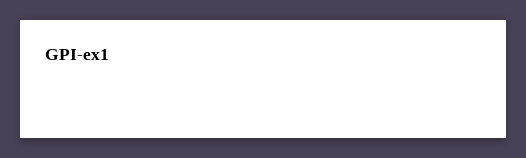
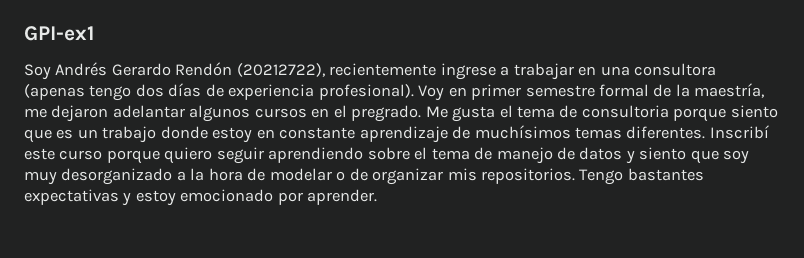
+ Soy Andrés Gerardo Rendón (20212722), recientemente ingrese a trabajar en una consultora (apenas tengo dos días de experiencia profesional). Voy en primer semestre formal de la maestría, me dejaron adelantar algunos cursos en el pregrado. Me gusta el tema de consultoria porque siento que es un trabajo donde estoy en constante aprendizaje de muchísimos temas diferentes. Inscribí este curso porque quiero seguir aprendiendo sobre el tema de manejo de datos y siento que soy muy desorganizado a la hora de modelar o de organizar mis repositorios. Tengo bastantes expectativas y estoy emocionado por aprender.

